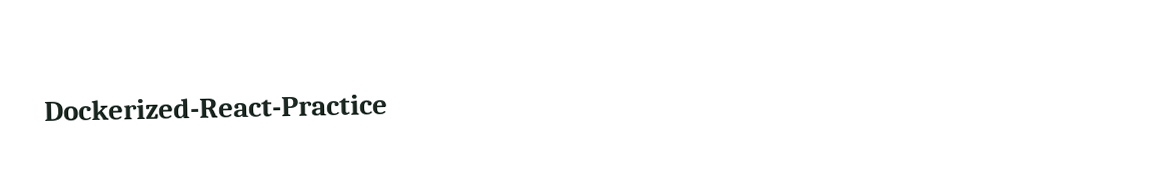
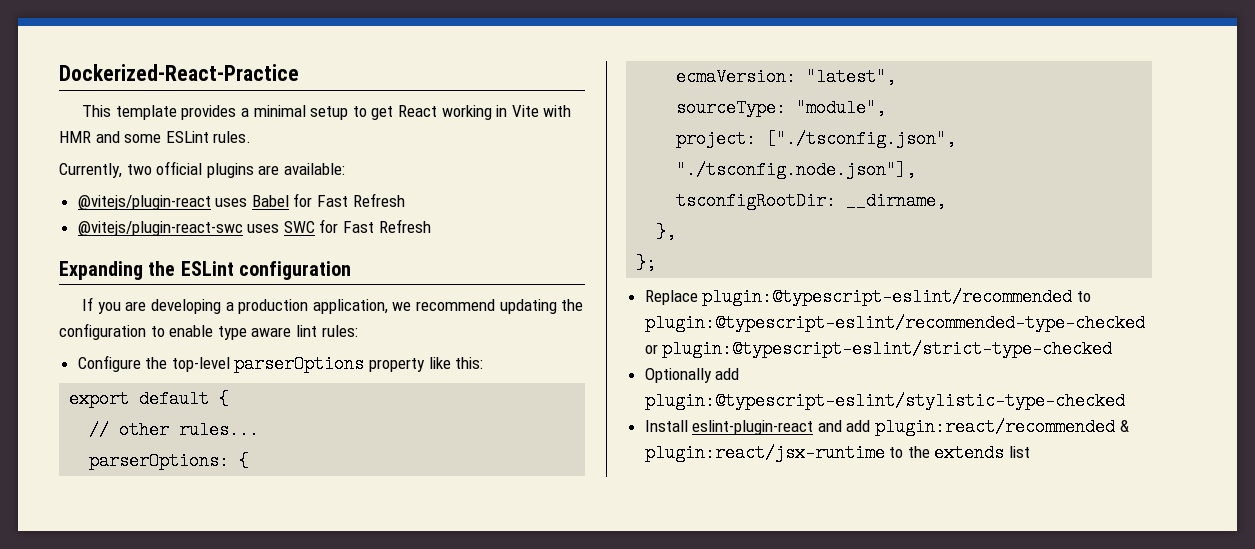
+ This template provides a minimal setup to get React working in Vite with HMR and some ESLint rules.
+ Currently, two official plugins are available:
+ @vitejs/plugin-react uses Babel for Fast Refresh
+ @vitejs/plugin-react-swc uses SWC for Fast Refresh
+ Expanding the ESLint configuration
+ If you are developing a production application, we recommend updating the configuration to enable type aware lint rules:
+ Configure the top-level parserOptions property like this:
+ export default {
+ // other rules...
+ parserOptions: {
+ ecmaVersion: "latest",
+ sourceType: "module",
+ project: ["./tsconfig.json", "./tsconfig.node.json"],
+ tsconfigRootDir: __dirname,
+ },
+ };
+ Replace plugin:@typescript-eslint/recommended to plugin:@typescript-eslint/recommended-type-checked or plugin:@typescript-eslint/strict-type-checked
+ Optionally add plugin:@typescript-eslint/stylistic-type-checked
+ Install eslint-plugin-react and add plugin:react/recommended & plugin:react/jsx-runtime to the extends list

